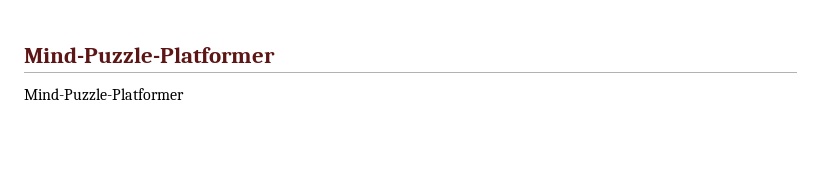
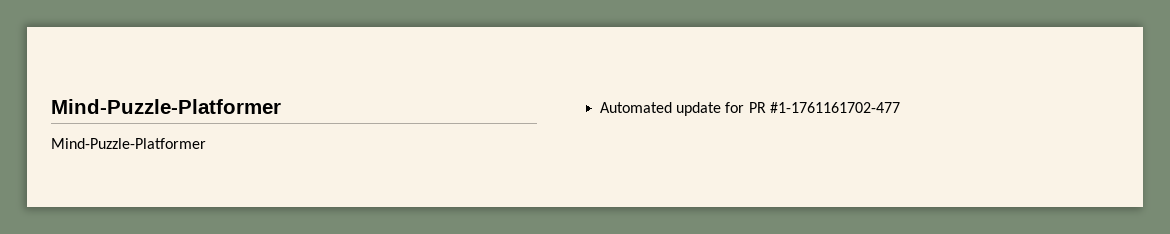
+ Automated update for PR #1-1761161702-477

